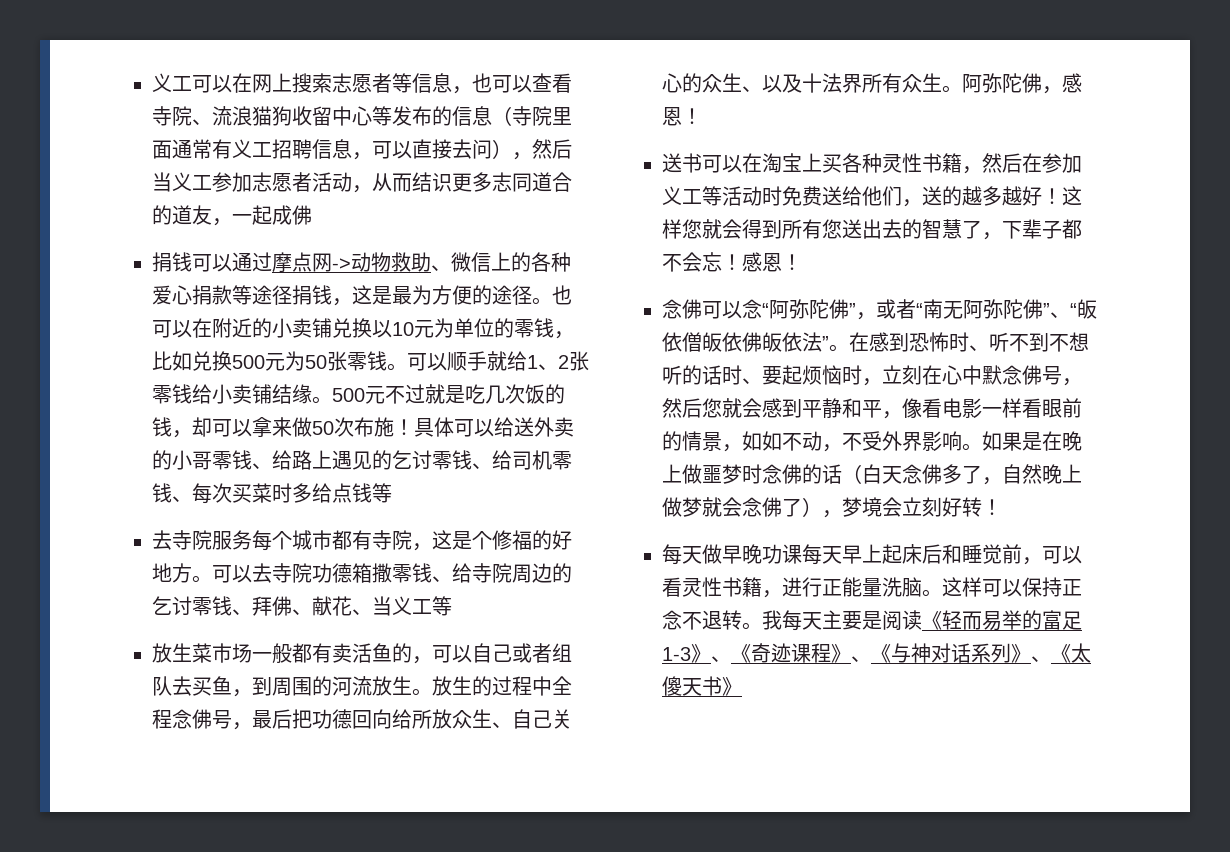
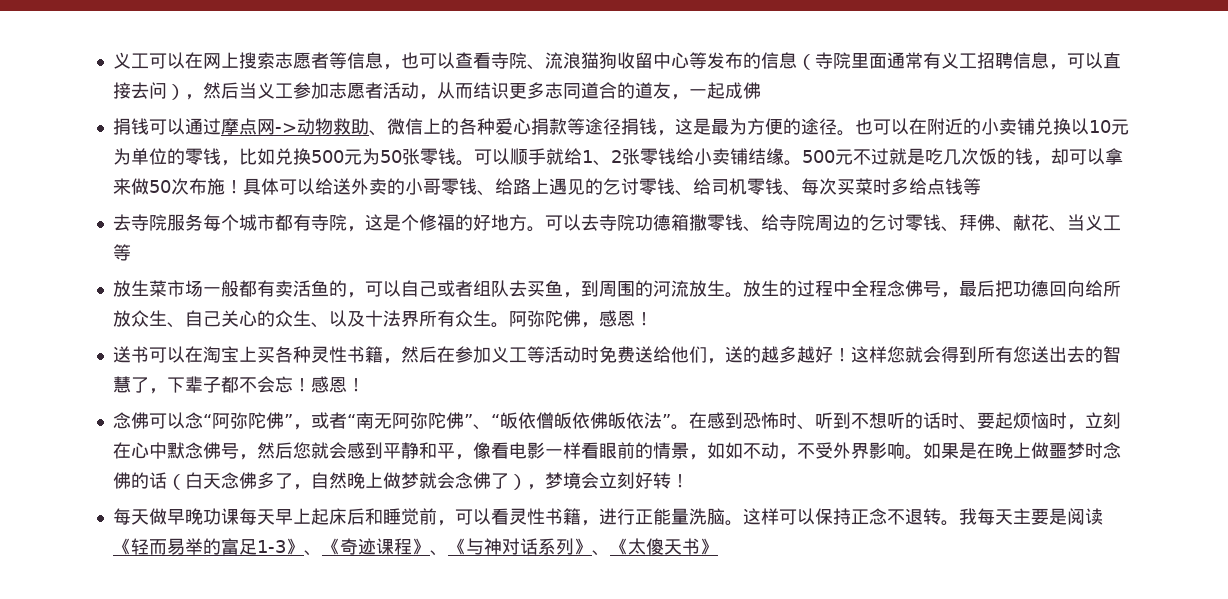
- 在感到恐怖时、听不到不想听的话时、要起烦恼时，立刻在心中默念佛号，然后您就会感到平静和平，像看电影一样看眼前的情景，如如不动，不受外界影响。
+ 在感到恐怖时、听到不想听的话时、要起烦恼时，立刻在心中默念佛号，然后您就会感到平静和平，像看电影一样看眼前的情景，如如不动，不受外界影响。

